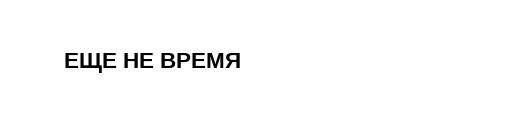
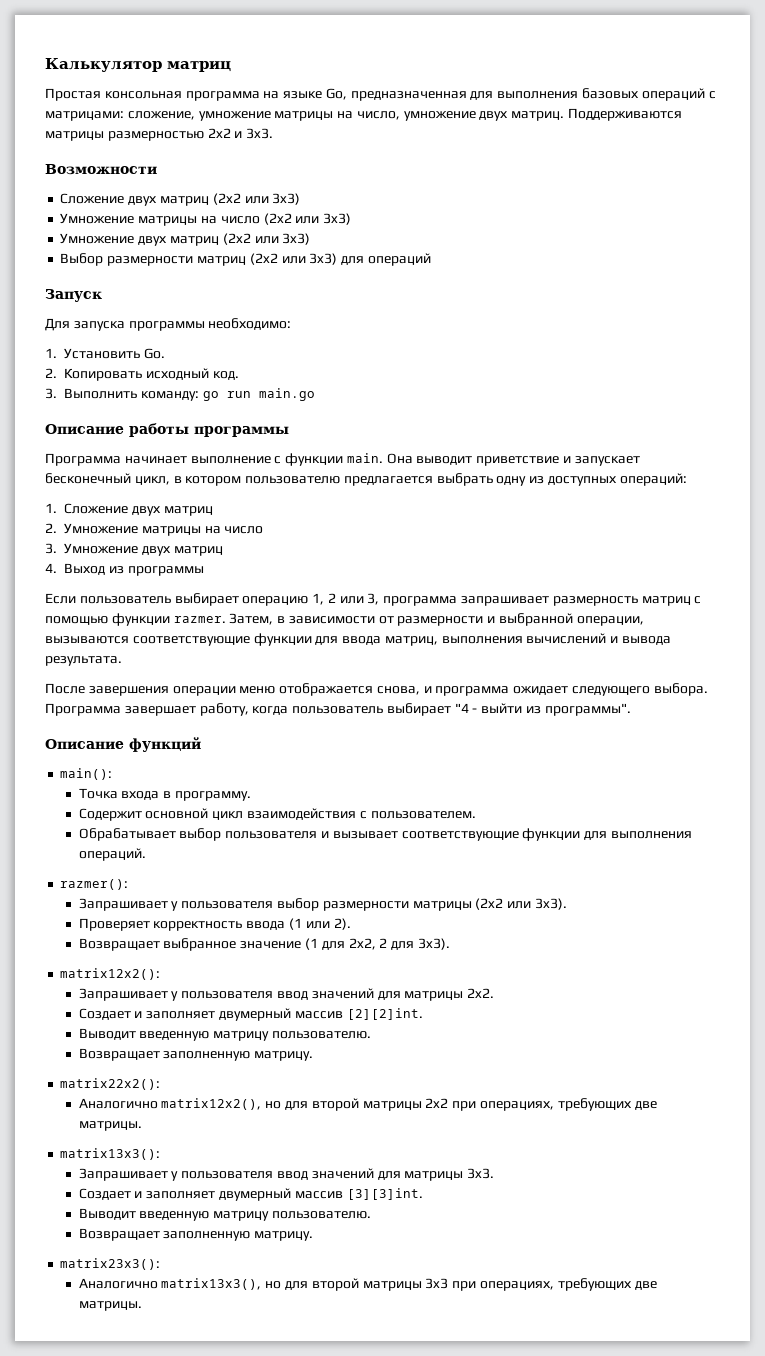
- ЕЩЕ НЕ ВРЕМЯ
+ Калькулятор матриц
+ Простая консольная программа на языке Go, предназначенная для выполнения базовых операций с матрицами: сложение, умножение матрицы на число, умножение двух матриц. Поддерживаются матрицы размерностью 2x2 и 3x3.
+ Возможности
+ Сложение двух матриц (2x2 или 3x3)
+ Умножение матрицы на число (2x2 или 3x3)
+ Умножение двух матриц (2x2 или 3x3)
+ Выбор размерности матриц (2x2 или 3x3) для операций
+ Запуск
+ Для запуска программы необходимо:
+ 1. Установить Go.
+ 2. Копировать исходный код.
+ 3. Выполнить команду: go run main.go
+ Описание работы программы
+ Программа начинает выполнение с функции main. Она выводит приветствие и запускает бесконечный цикл, в котором пользователю предлагается выбрать одну из доступных операций:
+ 1. Сложение двух матриц
+ 2. Умножение матрицы на число
+ 3. Умножение двух матриц
+ 4. Выход из программы
+ Если пользователь выбирает операцию 1, 2 или 3, программа запрашивает размерность матриц с помощью функции razmer. Затем, в зависимости от размерности и выбранной операции, вызываются соответствующие функции для ввода матриц, выполнения вычислений и вывода результата.
+ После завершения операции меню отображается снова, и программа ожидает следующего выбора. Программа завершает работу, когда пользователь выбирает "4 - выйти из программы".
+ Описание функций
+ main():
+ Точка входа в программу.
+ Содержит основной цикл взаимодействия с пользователем.
+ Обрабатывает выбор пользователя и вызывает соответствующие функции для выполнения операций.
+ razmer():
+ Запрашивает у пользователя выбор размерности матрицы (2x2 или 3x3).
+ Проверяет корректность ввода (1 или 2).
+ Возвращает выбранное значение (1 для 2x2, 2 для 3x3).
+ matrix12x2():
+ Запрашивает у пользователя ввод значений для матрицы 2x2.
+ Создает и заполняет двумерный массив [2][2]int.
+ Выводит введенную матрицу пользователю.
+ Возвращает заполненную матрицу.
+ matrix22x2():
+ Аналогично matrix12x2(), но для второй матрицы 2x2 при операциях, требующих две матрицы.
+ matrix13x3():
+ Запрашивает у пользователя ввод значений для матрицы 3x3.
+ Создает и заполняет двумерный массив [3][3]int.
+ Выводит введенную матрицу пользователю.
+ Возвращает заполненную матрицу.
+ matrix23x3():
+ Аналогично matrix13x3(), но для второй матрицы 3x3 при операциях, требующих две матрицы.

